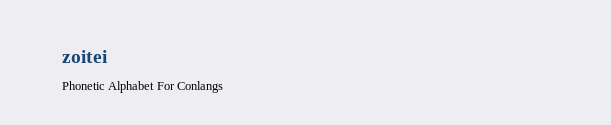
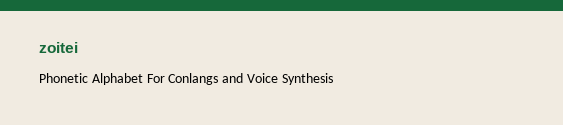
- Phonetic Alphabet For Conlangs
+ Phonetic Alphabet For Conlangs and Voice Synthesis

